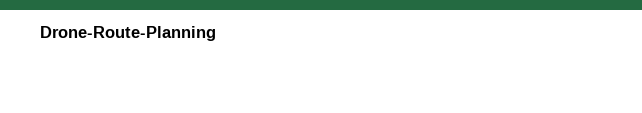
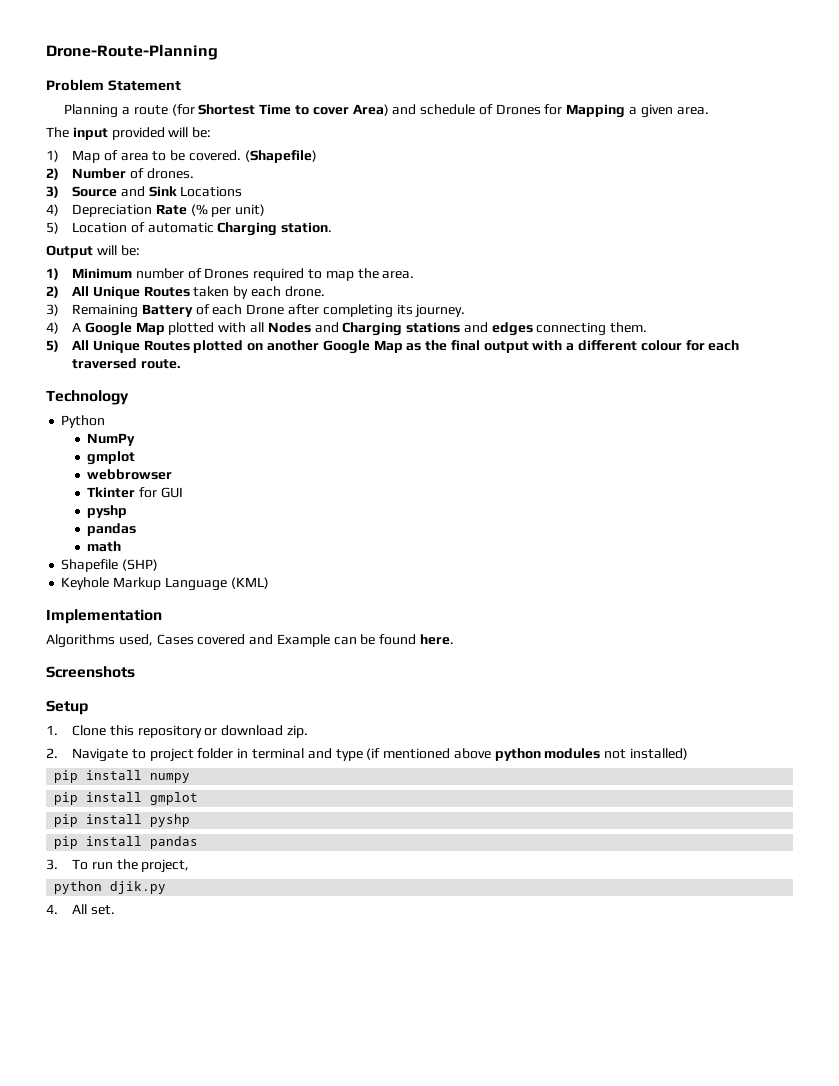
+ Problem Statement
+ Planning a route (for Shortest Time to cover Area) and schedule of Drones for Mapping a given area.
+ The input provided will be:
+ 1) Map of area to be covered. (Shapefile)
+ 2) Number of drones.
+ 3) Source and Sink Locations
+ 4) Depreciation Rate (% per unit)
+ 5) Location of automatic Charging station.
+ Output will be:
+ 1) Minimum number of Drones required to map the area.
+ 2) All Unique Routes taken by each drone.
+ 3) Remaining Battery of each Drone after completing its journey.
+ 4) A Google Map plotted with all Nodes and Charging stations and edges connecting them.
+ 5) All Unique Routes plotted on another Google Map as the final output with a different colour for each traversed route.
+ Technology
+ Python
+ NumPy
+ gmplot
+ webbrowser
+ Tkinter for GUI
+ pyshp
+ pandas
+ math
+ Shapefile (SHP)
+ Keyhole Markup Language (KML)
+ Implementation
+ Algorithms used, Cases covered and Example can be found here.
+ Screenshots
+ Setup
+ 1. Clone this repository or download zip.
+ 2. Navigate to project folder in terminal and type (if mentioned above python modules not installed)
+ pip install numpy
+ pip install gmplot
+ pip install pyshp
+ pip install pandas
+ 3. To run the project,
+ python djik.py
+ 4. All set.

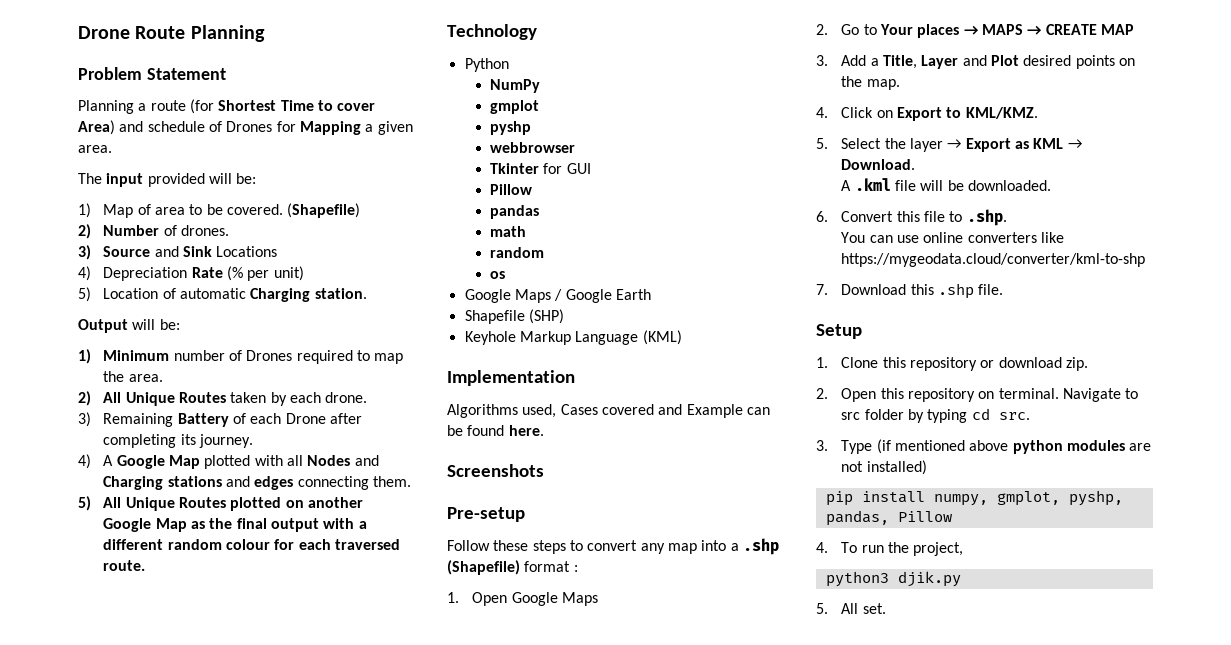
- Drone-Route-Planning
+ Drone Route Planning
- 5) All Unique Routes plotted on another Google Map as the final output with a different colour for each traversed route.
+ 5) All Unique Routes plotted on another Google Map as the final output with a different random colour for each traversed route.
+ pyshp
  Tkinter for GUI
- pyshp
+ Pillow
  math
+ random
+ os
+ Google Maps / Google Earth
+ Pre-setup
+ Follow these steps to convert any map into a .shp (Shapefile) format :
+ 1. Open Google Maps
+ 2. Go to Your places → MAPS → CREATE MAP
+ 3. Add a Title, Layer and Plot desired points on the map.
+ 4. Click on Export to KML/KMZ.
+ 5. Select the layer → Export as KML → Download.
+ A .kml file will be downloaded.
+ 6. Convert this file to .shp.
+ You can use online converters like https://mygeodata.cloud/converter/kml-to-shp
+ 7. Download this .shp file.
- 2. Navigate to project folder in terminal and type (if mentioned above python modules not installed)
+ 2. Open this repository on terminal. Navigate to src folder by typing cd src.
+ 3. Type (if mentioned above python modules are not installed)
- pip install numpy
- pip install gmplot
- pip install pyshp
- pip install pandas
- 3. To run the project,
+ pip install numpy, gmplot, pyshp, pandas, Pillow
+ 4. To run the project,
- python djik.py
+ python3 djik.py
- 4. All set.
+ 5. All set.

